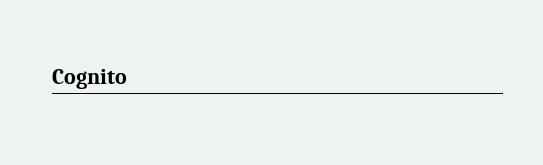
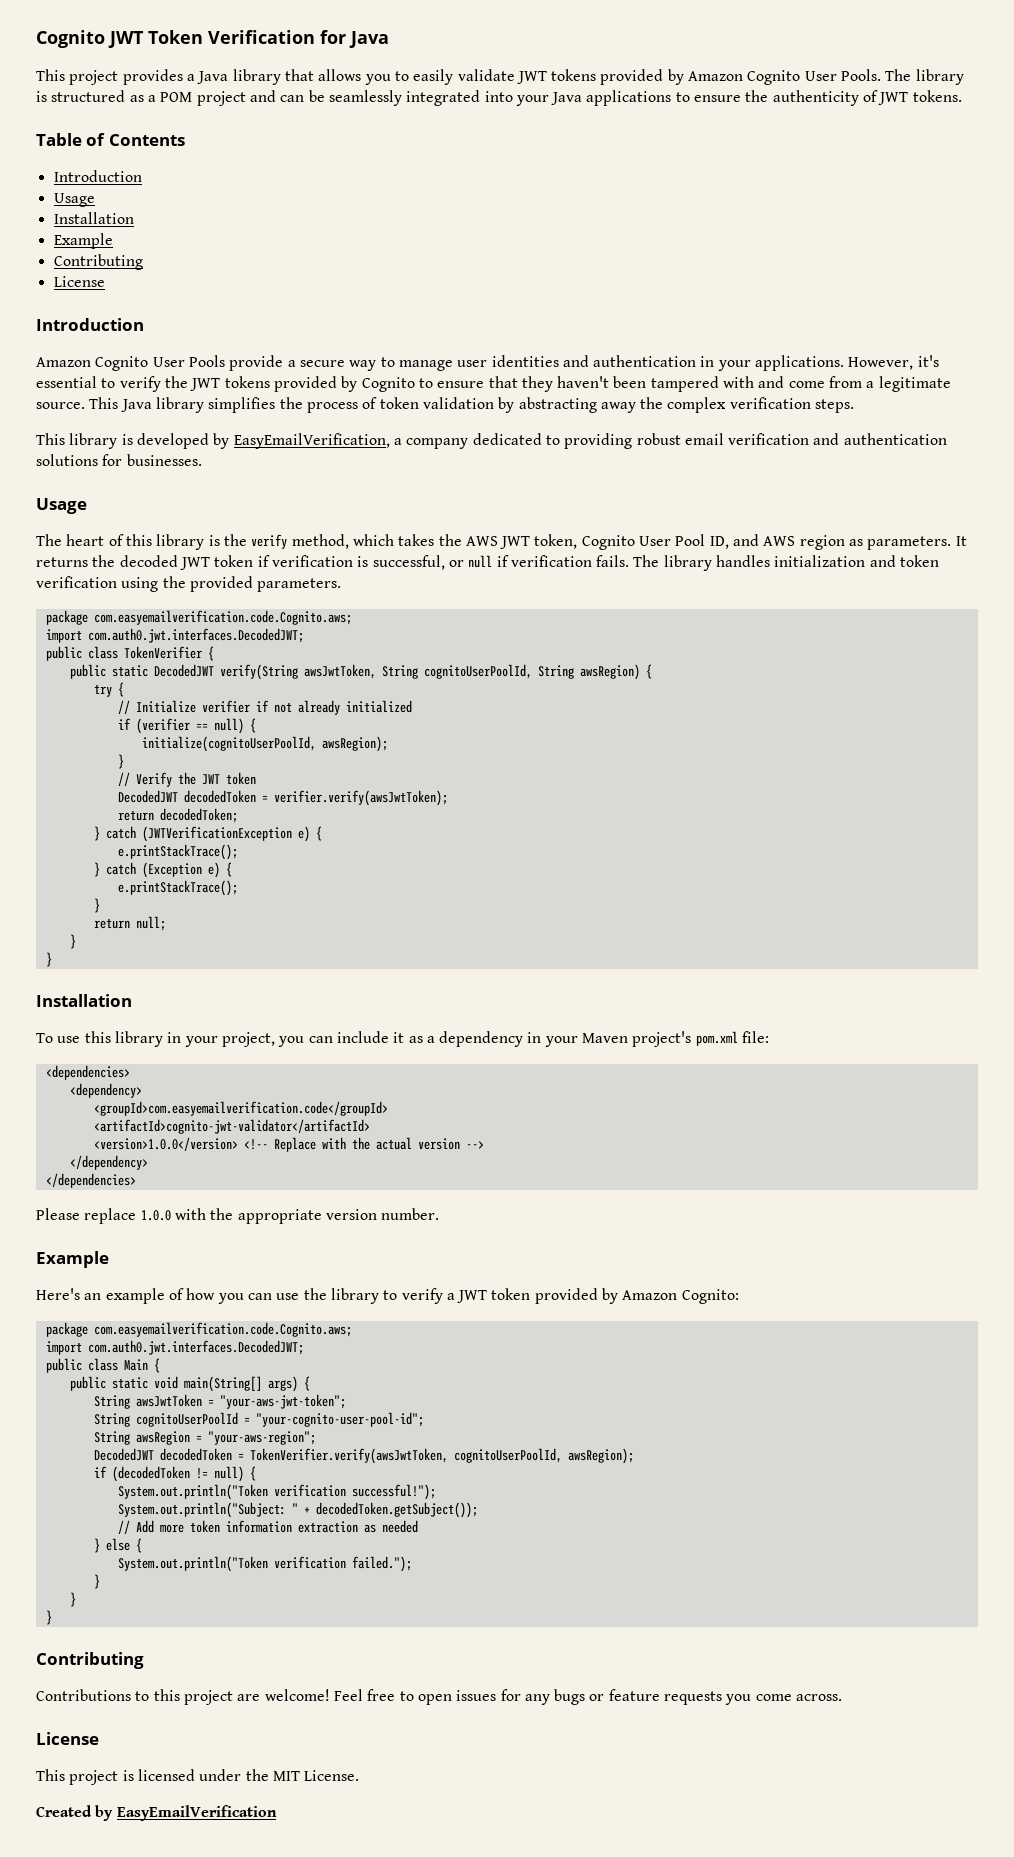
- Cognito
+ Cognito JWT Token Verification for Java
+ This project provides a Java library that allows you to easily validate JWT tokens provided by Amazon Cognito User Pools. The library is structured as a POM project and can be seamlessly integrated into your Java applications to ensure the authenticity of JWT tokens.
+ Table of Contents
+ Introduction
+ Usage
+ Installation
+ Example
+ Contributing
+ License
+ Introduction
+ Amazon Cognito User Pools provide a secure way to manage user identities and authentication in your applications. However, it's essential to verify the JWT tokens provided by Cognito to ensure that they haven't been tampered with and come from a legitimate source. This Java library simplifies the process of token validation by abstracting away the complex verification steps.
+ This library is developed by EasyEmailVerification, a company dedicated to providing robust email verification and authentication solutions for businesses.
+ Usage
+ The heart of this library is the verify method, which takes the AWS JWT token, Cognito User Pool ID, and AWS region as parameters. It returns the decoded JWT token if verification is successful, or null if verification fails. The library handles initialization and token verification using the provided parameters.
+ package com.easyemailverification.code.Cognito.aws;
+ import com.auth0.jwt.interfaces.DecodedJWT;
+ public class TokenVerifier {
+ public static DecodedJWT verify(String awsJwtToken, String cognitoUserPoolId, String awsRegion) {
+ try {
+ // Initialize verifier if not already initialized
+ if (verifier == null) {
+ initialize(cognitoUserPoolId, awsRegion);
+ }
+ // Verify the JWT token
+ DecodedJWT decodedToken = verifier.verify(awsJwtToken);
+ return decodedToken;
+ } catch (JWTVerificationException e) {
+ e.printStackTrace();
+ } catch (Exception e) {
+ e.printStackTrace();
+ }
+ return null;
+ }
+ }
+ Installation
+ To use this library in your project, you can include it as a dependency in your Maven project's pom.xml file:
+ <dependencies>
+ <dependency>
+ <groupId>com.easyemailverification.code</groupId>
+ <artifactId>cognito-jwt-validator</artifactId>
+ <version>1.0.0</version> <!-- Replace with the actual version -->
+ </dependency>
+ </dependencies>
+ Please replace 1.0.0 with the appropriate version number.
+ Example
+ Here's an example of how you can use the library to verify a JWT token provided by Amazon Cognito:
+ package com.easyemailverification.code.Cognito.aws;
+ import com.auth0.jwt.interfaces.DecodedJWT;
+ public class Main {
+ public static void main(String[] args) {
+ String awsJwtToken = "your-aws-jwt-token";
+ String cognitoUserPoolId = "your-cognito-user-pool-id";
+ String awsRegion = "your-aws-region";
+ DecodedJWT decodedToken = TokenVerifier.verify(awsJwtToken, cognitoUserPoolId, awsRegion);
+ if (decodedToken != null) {
+ System.out.println("Token verification successful!");
+ System.out.println("Subject: " + decodedToken.getSubject());
+ // Add more token information extraction as needed
+ } else {
+ System.out.println("Token verification failed.");
+ }
+ }
+ }
+ Contributing
+ Contributions to this project are welcome! Feel free to open issues for any bugs or feature requests you come across.
+ License
+ This project is licensed under the MIT License.
+ Created by EasyEmailVerification

